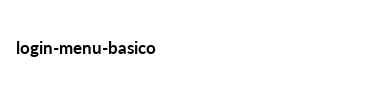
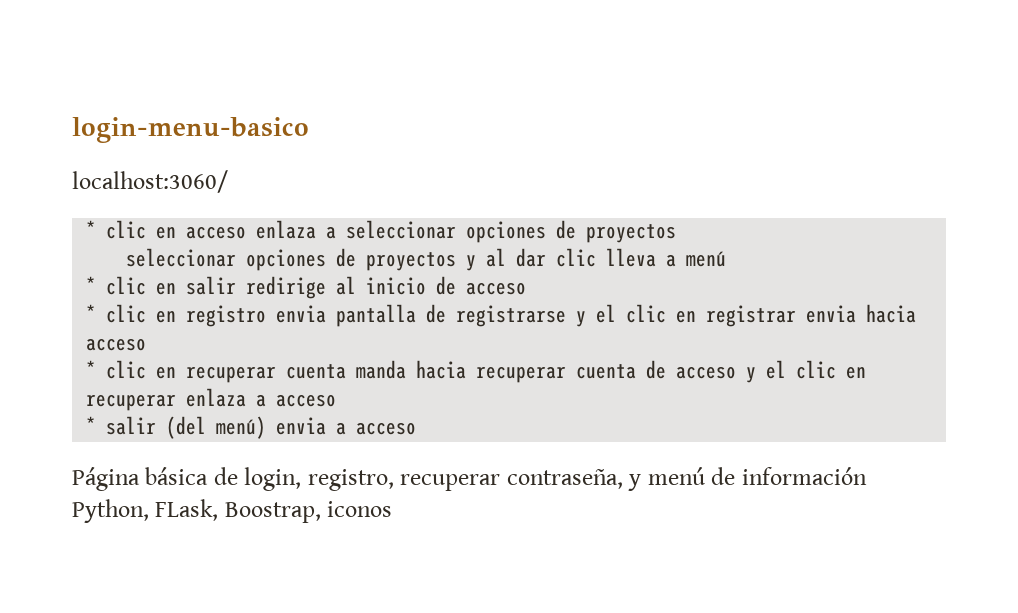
+ localhost:3060/
+ * clic en acceso enlaza a seleccionar opciones de proyectos
+ seleccionar opciones de proyectos y al dar clic lleva a menú
+ * clic en salir redirige al inicio de acceso
+ * clic en registro envia pantalla de registrarse y el clic en registrar envia hacia acceso
+ * clic en recuperar cuenta manda hacia recuperar cuenta de acceso y el clic en recuperar enlaza a acceso
+ * salir (del menú) envia a acceso
+ Página básica de login, registro, recuperar contraseña, y menú de información Python, FLask, Boostrap, iconos

